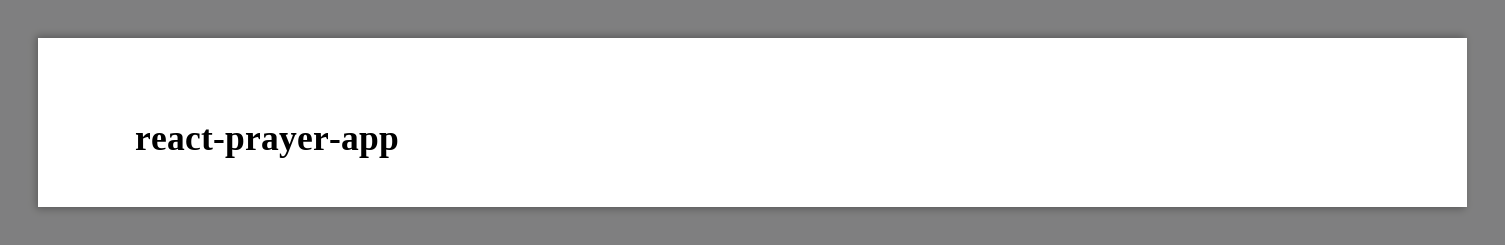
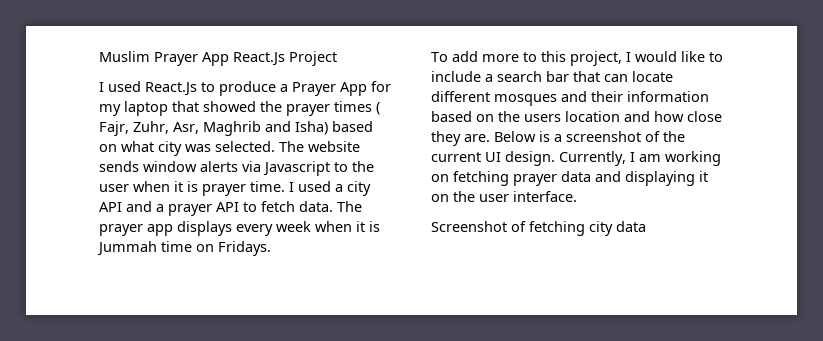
- react-prayer-app
+ Muslim Prayer App React.Js Project
+ I used React.Js to produce a Prayer App for my laptop that showed the prayer times ( Fajr, Zuhr, Asr, Maghrib and Isha) based on what city was selected. The website sends window alerts via Javascript to the user when it is prayer time. I used a city API and a prayer API to fetch data. The prayer app displays every week when it is Jummah time on Fridays.
+ To add more to this project, I would like to include a search bar that can locate different mosques and their information based on the users location and how close they are. Below is a screenshot of the current UI design. Currently, I am working on fetching prayer data and displaying it on the user interface.
+ Screenshot of fetching city data

